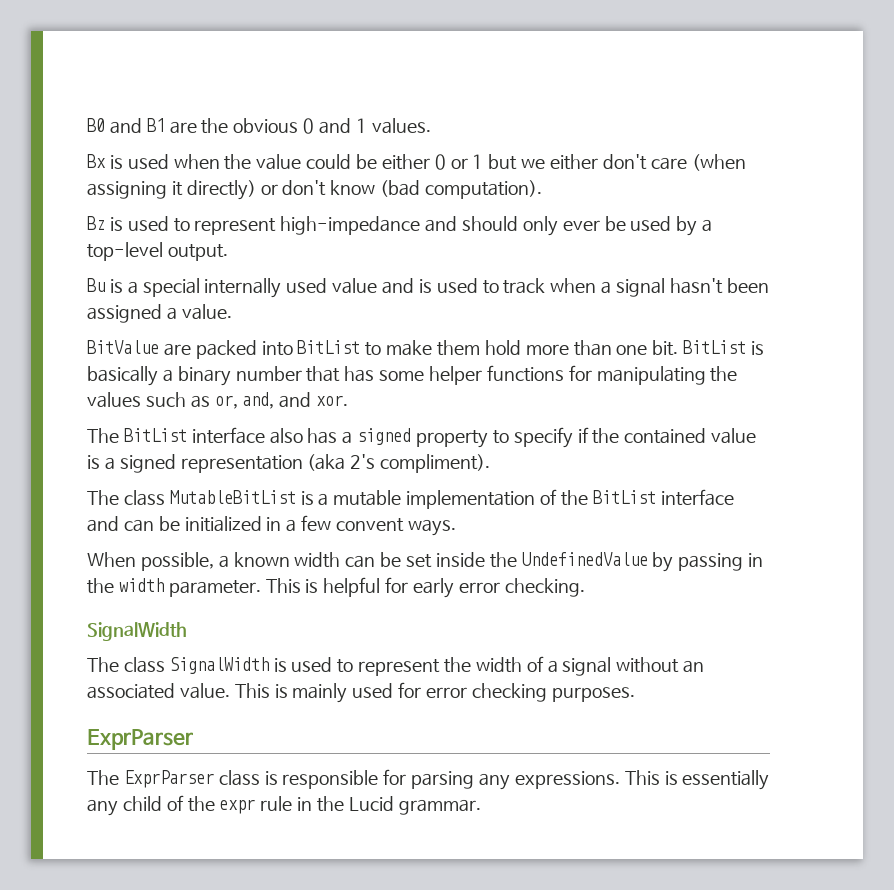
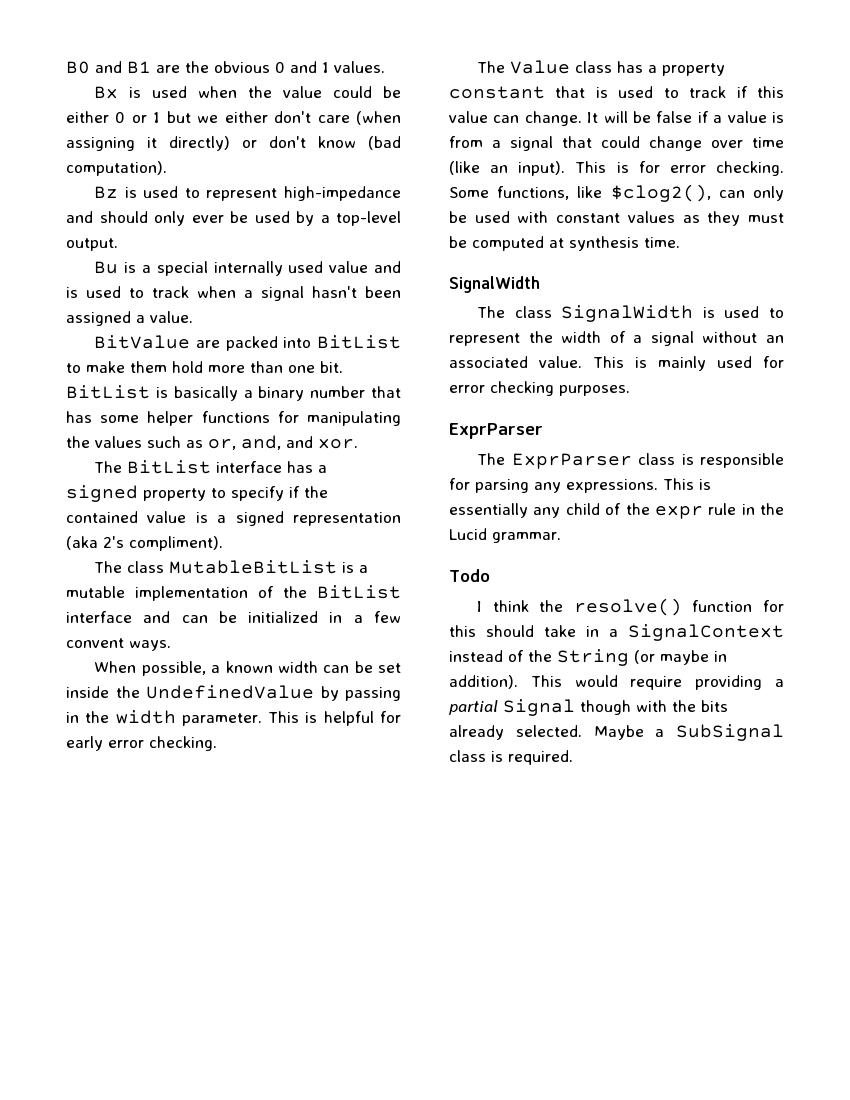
- The BitList interface also has a signed property to specify if the contained value is a signed representation (aka 2's compliment).
+ The BitList interface has a signed property to specify if the contained value is a signed representation (aka 2's compliment).
+ The Value class has a property constant that is used to track if this value can change. It will be false if a value is from a signal that could change over time (like an input). This is for error checking. Some functions, like $clog2(), can only be used with constant values as they must be computed at synthesis time.
+ Todo
+ I think the resolve() function for this should take in a SignalContext instead of the String (or maybe in addition). This would require providing a partial Signal though with the bits already selected. Maybe a SubSignal class is required.

